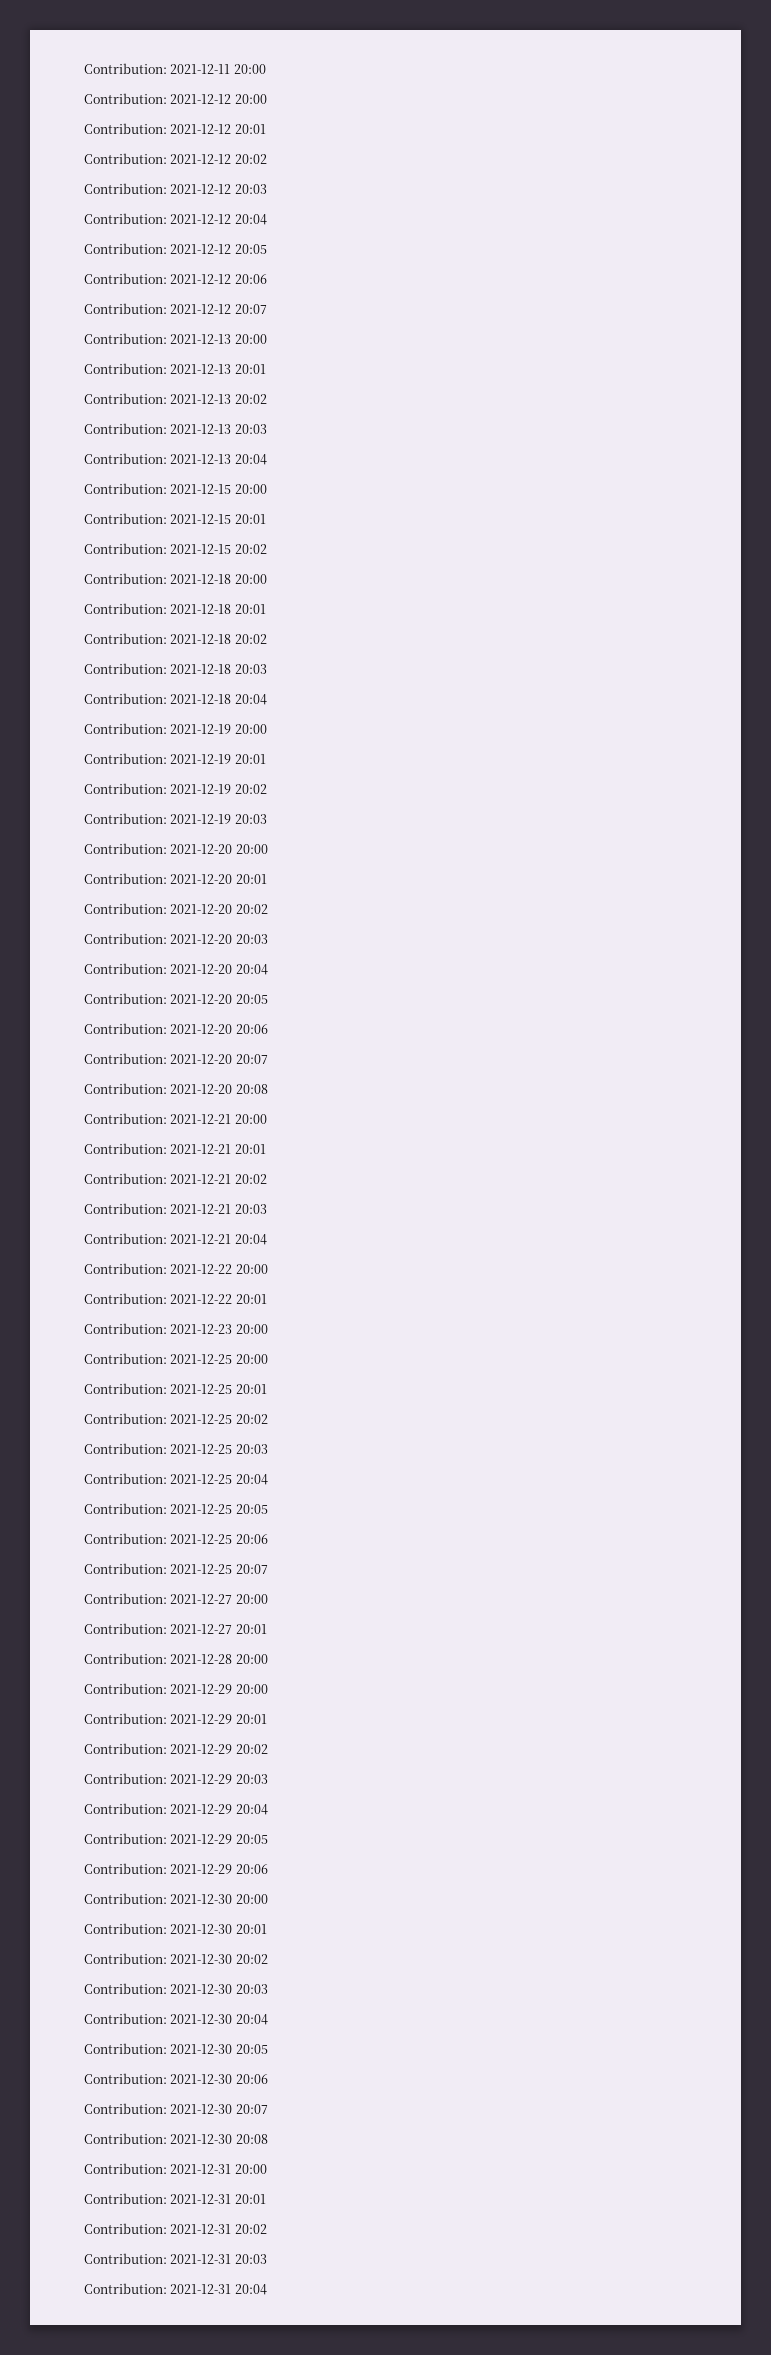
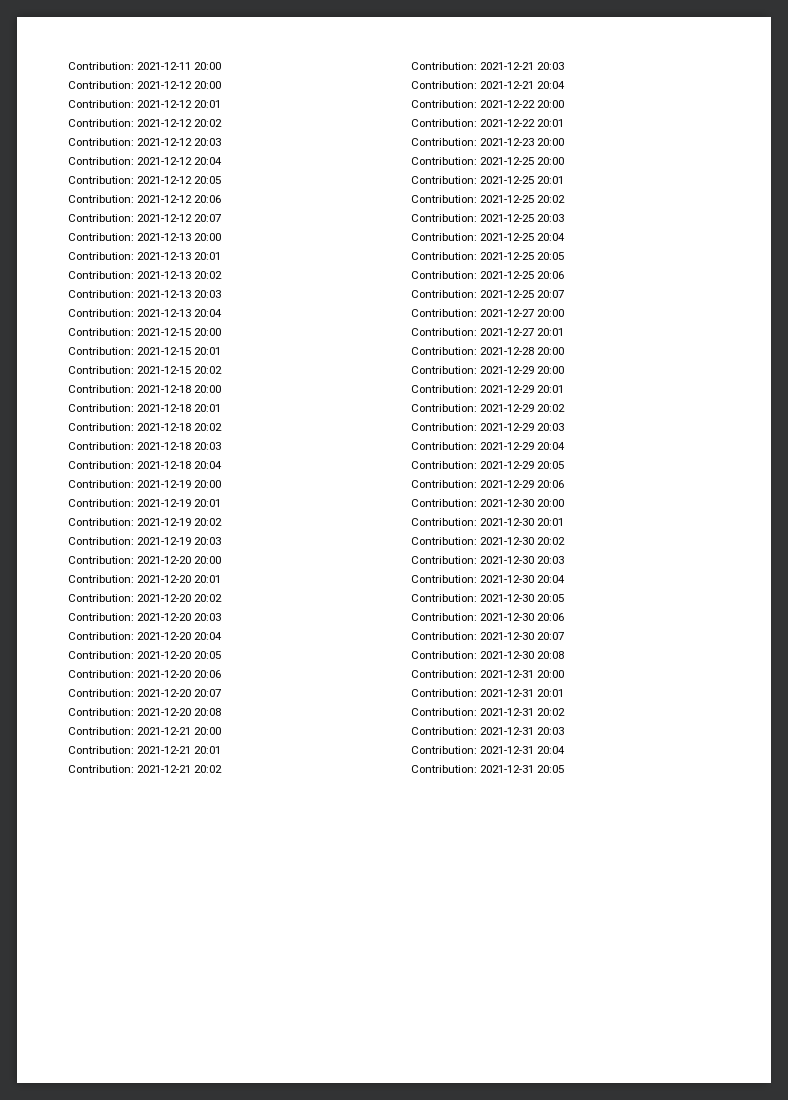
+ Contribution: 2021-12-31 20:05

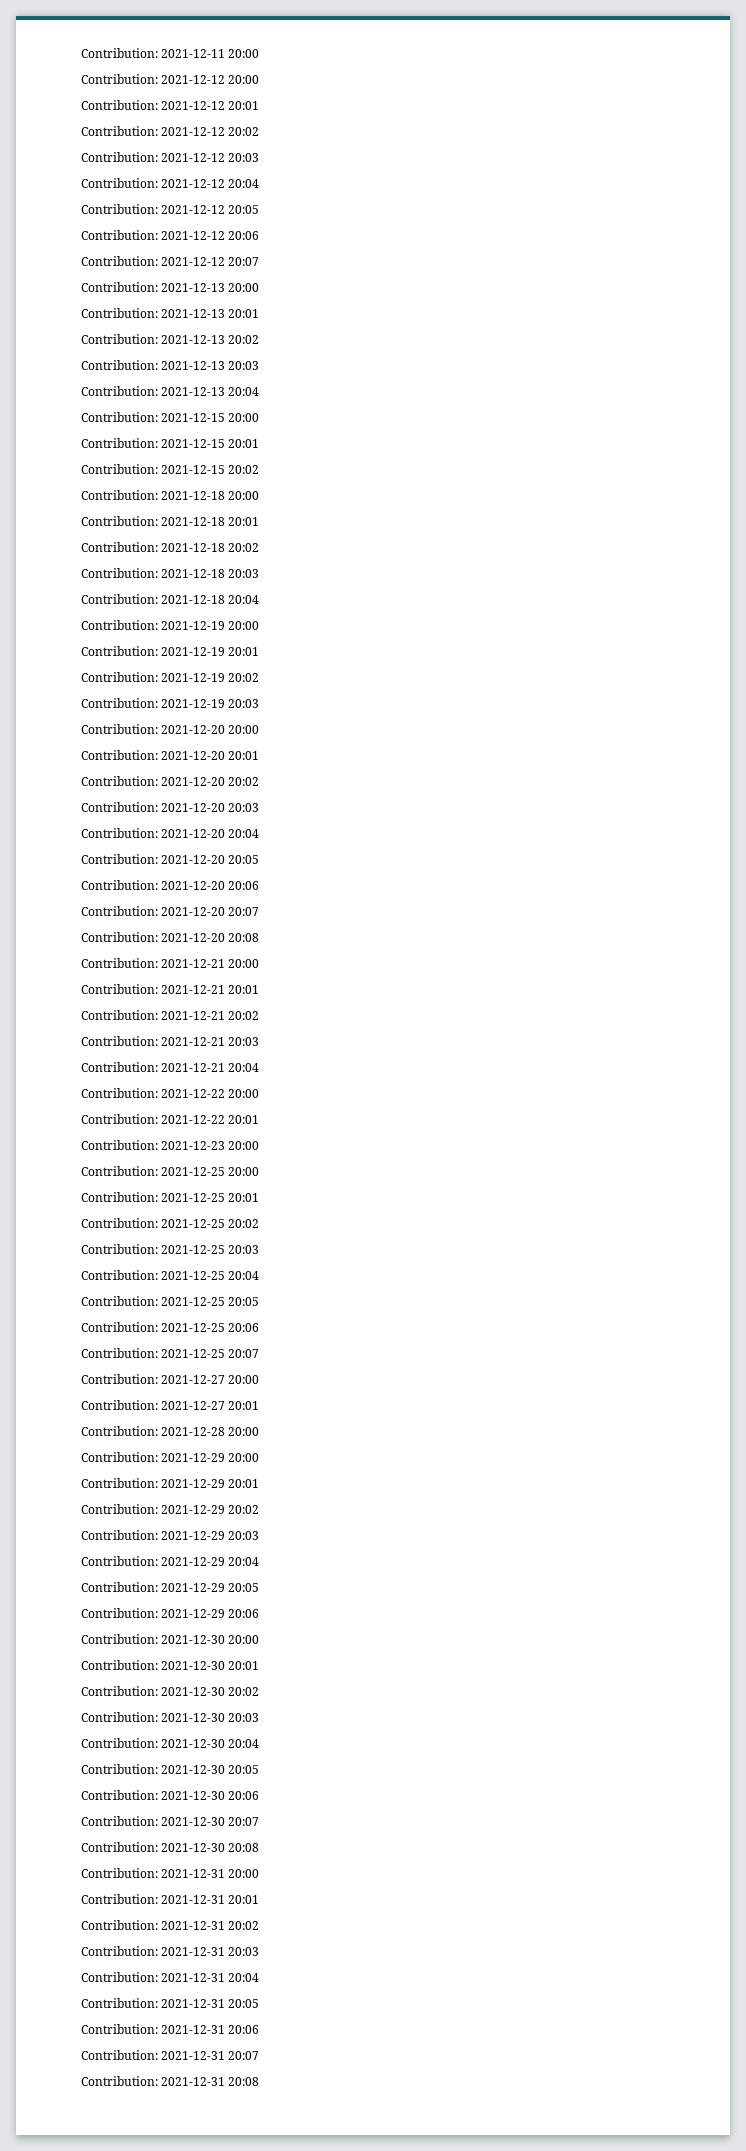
+ Contribution: 2021-12-31 20:06
+ Contribution: 2021-12-31 20:07
+ Contribution: 2021-12-31 20:08

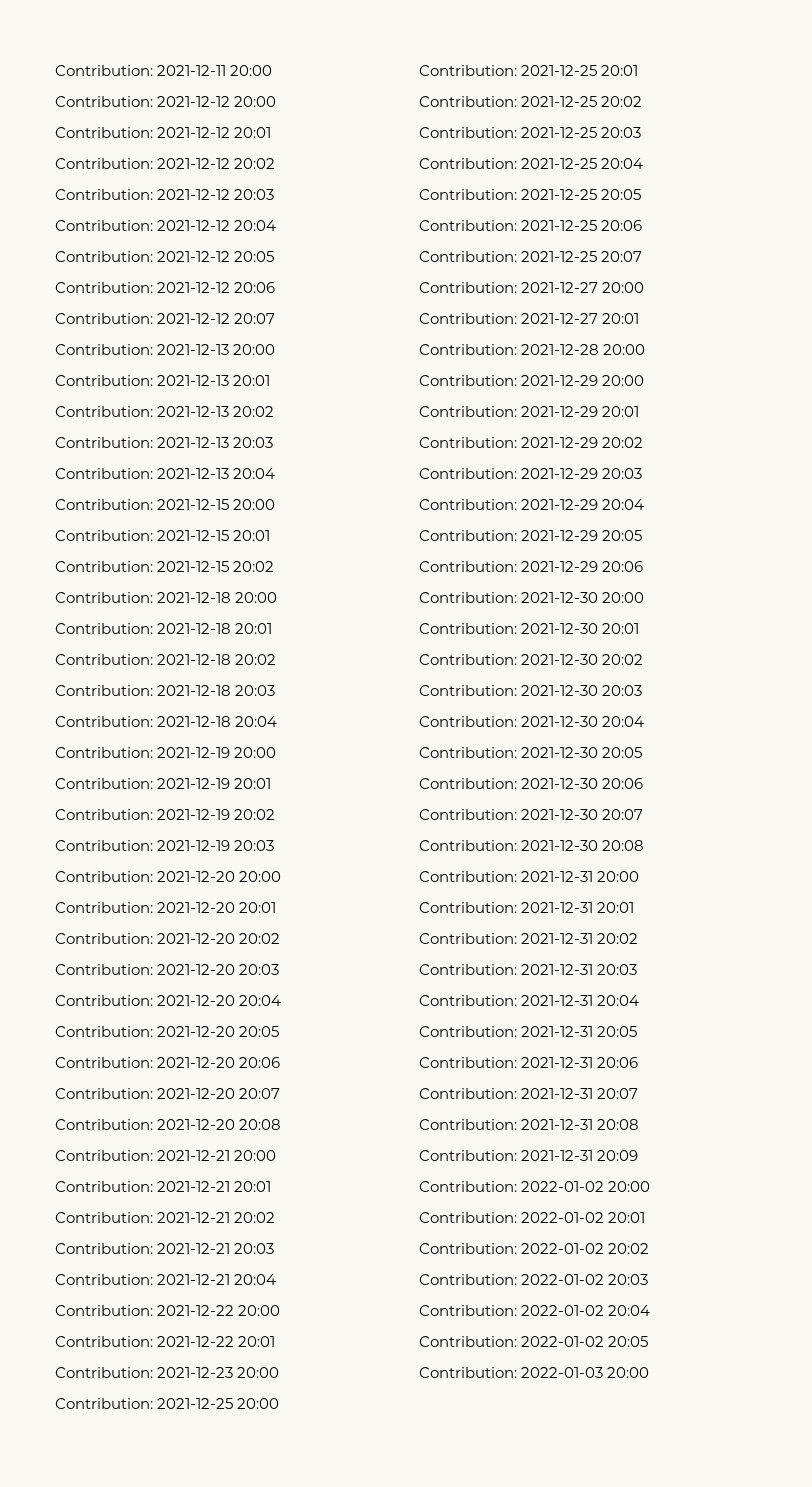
+ Contribution: 2021-12-31 20:09
+ Contribution: 2022-01-02 20:00
+ Contribution: 2022-01-02 20:01
+ Contribution: 2022-01-02 20:02
+ Contribution: 2022-01-02 20:03
+ Contribution: 2022-01-02 20:04
+ Contribution: 2022-01-02 20:05
+ Contribution: 2022-01-03 20:00

